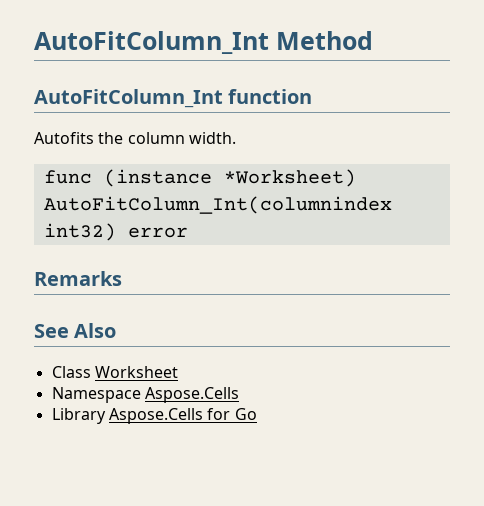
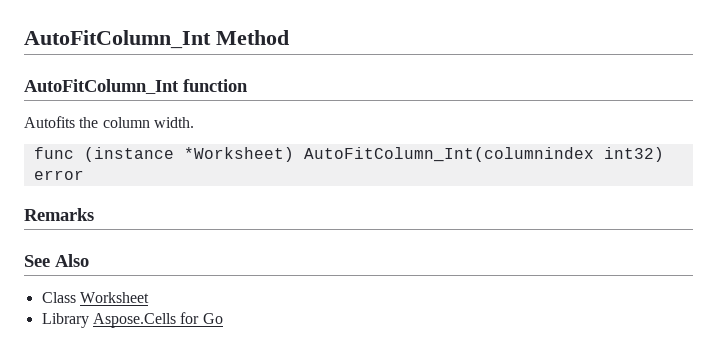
- Namespace Aspose.Cells

